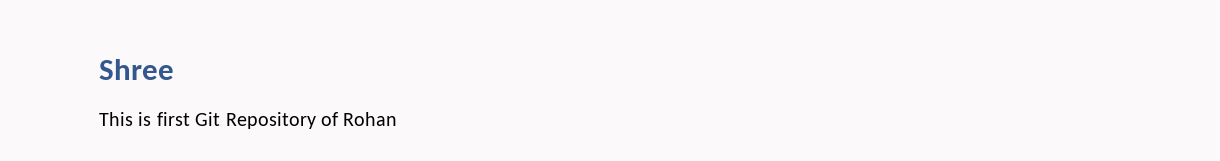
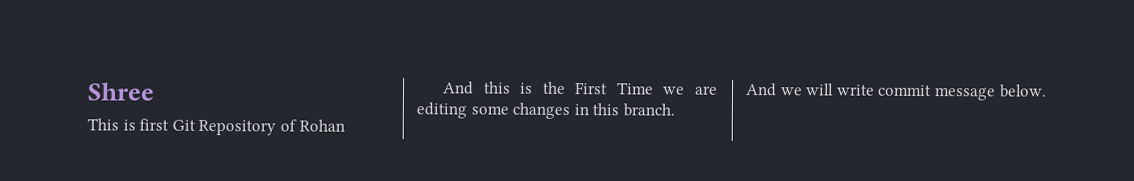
+ And this is the First Time we are editing some changes in this branch.
+ And we will write commit message below.

